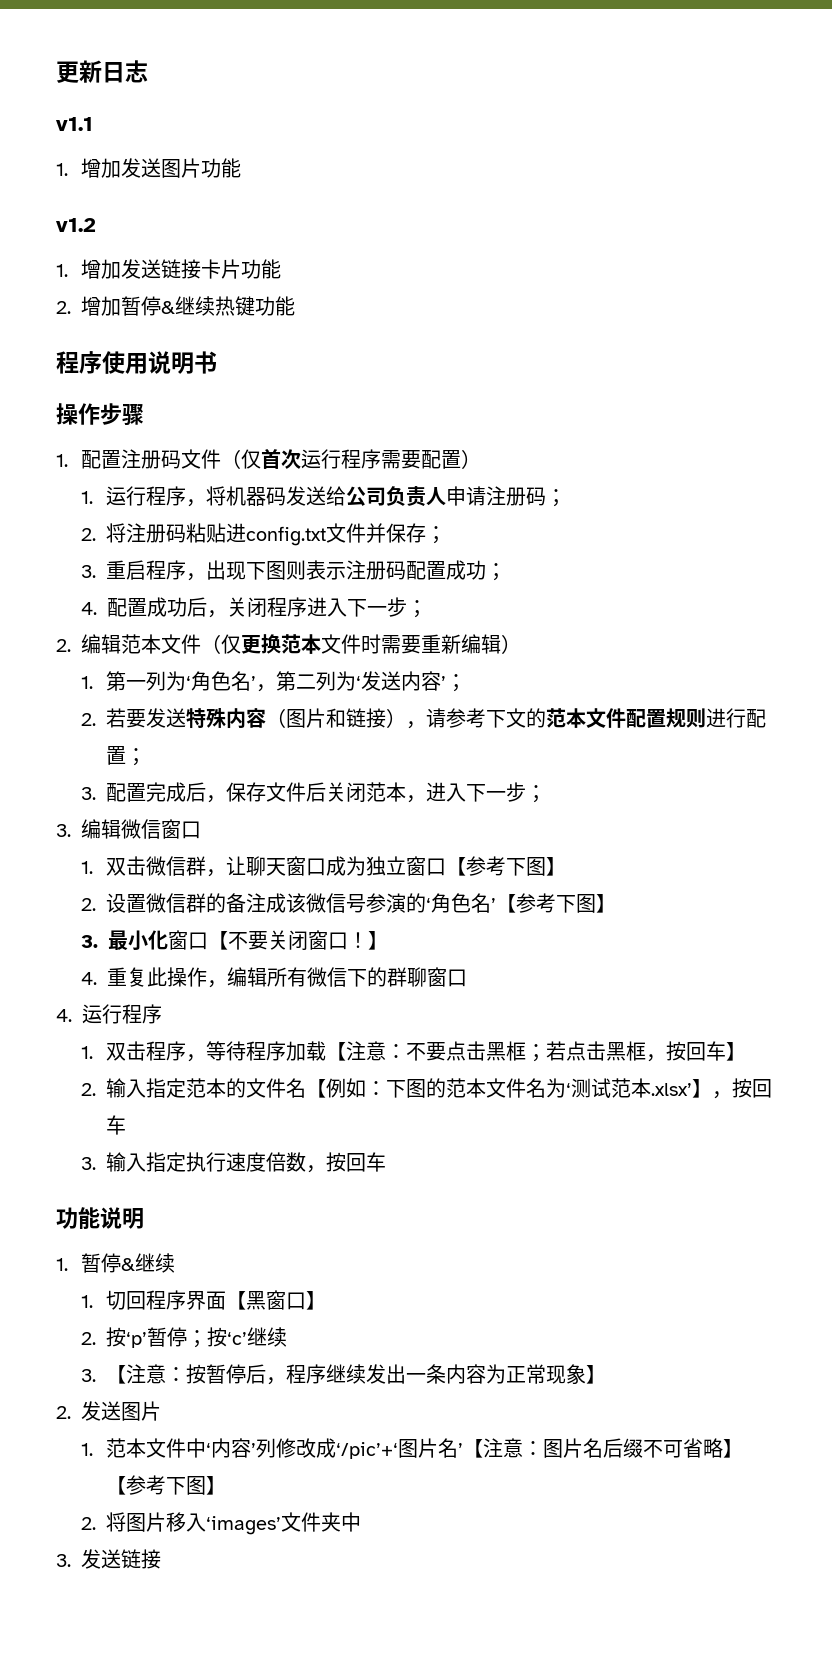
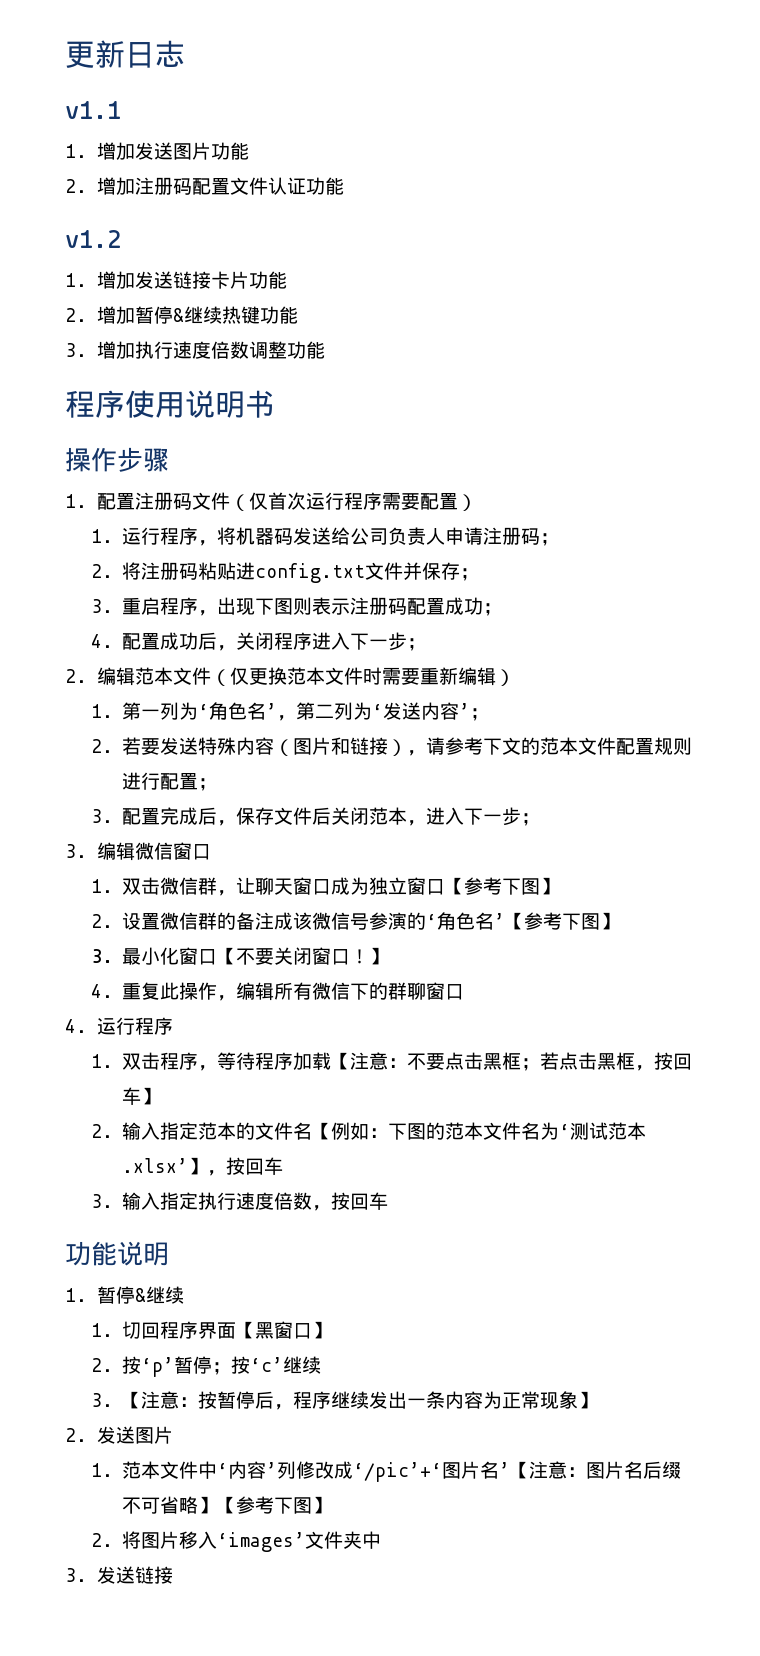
+ 2.增加注册码配置文件认证功能
+ 3.增加执行速度倍数调整功能

